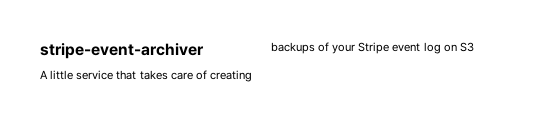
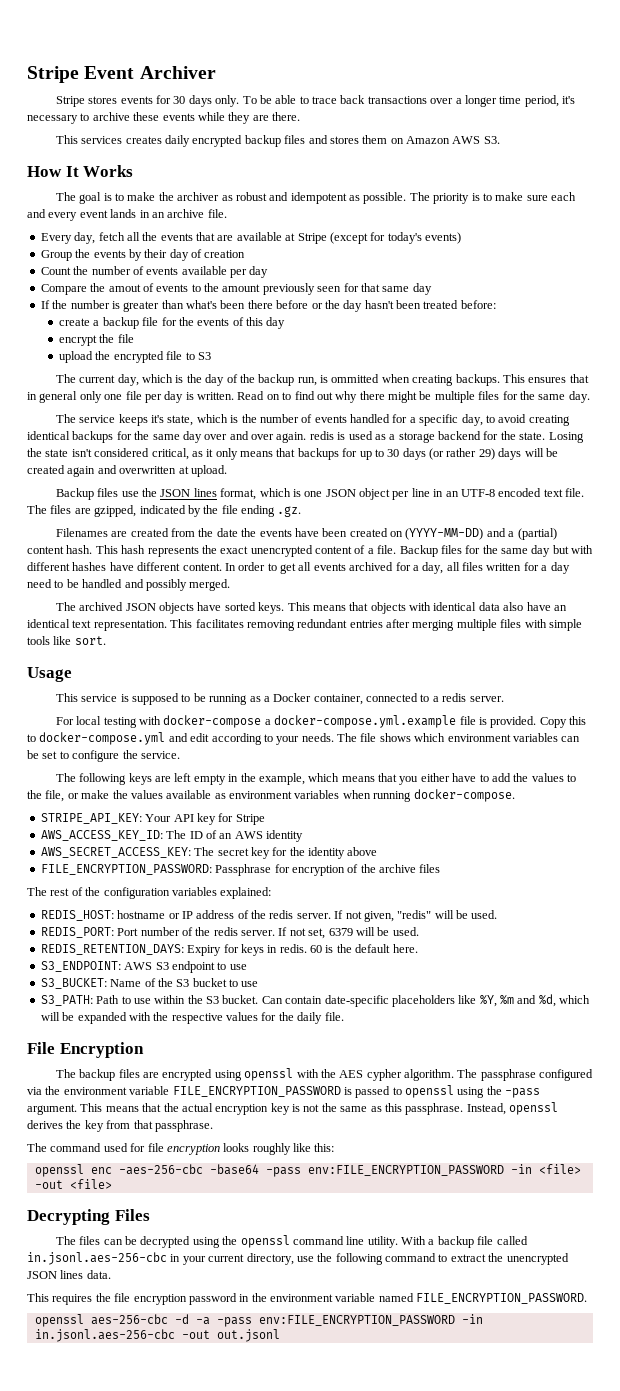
- stripe-event-archiver
- A little service that takes care of creating backups of your Stripe event log on S3
+ Stripe Event Archiver
+ Stripe stores events for 30 days only. To be able to trace back transactions over a longer time period, it's necessary to archive these events while they are there.
+ This services creates daily encrypted backup files and stores them on Amazon AWS S3.
+ How It Works
+ The goal is to make the archiver as robust and idempotent as possible. The priority is to make sure each and every event lands in an archive file.
+ Every day, fetch all the events that are available at Stripe (except for today's events)
+ Group the events by their day of creation
+ Count the number of events available per day
+ Compare the amout of events to the amount previously seen for that same day
+ If the number is greater than what's been there before or the day hasn't been treated before:
+ create a backup file for the events of this day
+ encrypt the file
+ upload the encrypted file to S3
+ The current day, which is the day of the backup run, is ommitted when creating backups. This ensures that in general only one file per day is written. Read on to find out why there might be multiple files for the same day.
+ The service keeps it's state, which is the number of events handled for a specific day, to avoid creating identical backups for the same day over and over again. redis is used as a storage backend for the state. Losing the state isn't considered critical, as it only means that backups for up to 30 days (or rather 29) days will be created again and overwritten at upload.
+ Backup files use the JSON lines format, which is one JSON object per line in an UTF-8 encoded text file. The files are gzipped, indicated by the file ending .gz.
+ Filenames are created from the date the events have been created on (YYYY-MM-DD) and a (partial) content hash. This hash represents the exact unencrypted content of a file. Backup files for the same day but with different hashes have different content. In order to get all events archived for a day, all files written for a day need to be handled and possibly merged.
+ The archived JSON objects have sorted keys. This means that objects with identical data also have an identical text representation. This facilitates removing redundant entries after merging multiple files with simple tools like sort.
+ Usage
+ This service is supposed to be running as a Docker container, connected to a redis server.
+ For local testing with docker-compose a docker-compose.yml.example file is provided. Copy this to docker-compose.yml and edit according to your needs. The file shows which environment variables can be set to configure the service.
+ The following keys are left empty in the example, which means that you either have to add the values to the file, or make the values available as environment variables when running docker-compose.
+ STRIPE_API_KEY: Your API key for Stripe
+ AWS_ACCESS_KEY_ID: The ID of an AWS identity
+ AWS_SECRET_ACCESS_KEY: The secret key for the identity above
+ FILE_ENCRYPTION_PASSWORD: Passphrase for encryption of the archive files
+ The rest of the configuration variables explained:
+ REDIS_HOST: hostname or IP address of the redis server. If not given, "redis" will be used.
+ REDIS_PORT: Port number of the redis server. If not set, 6379 will be used.
+ REDIS_RETENTION_DAYS: Expiry for keys in redis. 60 is the default here.
+ S3_ENDPOINT: AWS S3 endpoint to use
+ S3_BUCKET: Name of the S3 bucket to use
+ S3_PATH: Path to use within the S3 bucket. Can contain date-specific placeholders like %Y, %m and %d, which will be expanded with the respective values for the daily file.
+ File Encryption
+ The backup files are encrypted using openssl with the AES cypher algorithm. The passphrase configured via the environment variable FILE_ENCRYPTION_PASSWORD is passed to openssl using the -pass argument. This means that the actual encryption key is not the same as this passphrase. Instead, openssl derives the key from that passphrase.
+ The command used for file encryption looks roughly like this:
+ openssl enc -aes-256-cbc -base64 -pass env:FILE_ENCRYPTION_PASSWORD -in <file> -out <file>
+ Decrypting Files
+ The files can be decrypted using the openssl command line utility. With a backup file called in.jsonl.aes-256-cbc in your current directory, use the following command to extract the unencrypted JSON lines data.
+ This requires the file encryption password in the environment variable named FILE_ENCRYPTION_PASSWORD.
+ openssl aes-256-cbc -d -a -pass env:FILE_ENCRYPTION_PASSWORD -in in.jsonl.aes-256-cbc -out out.jsonl

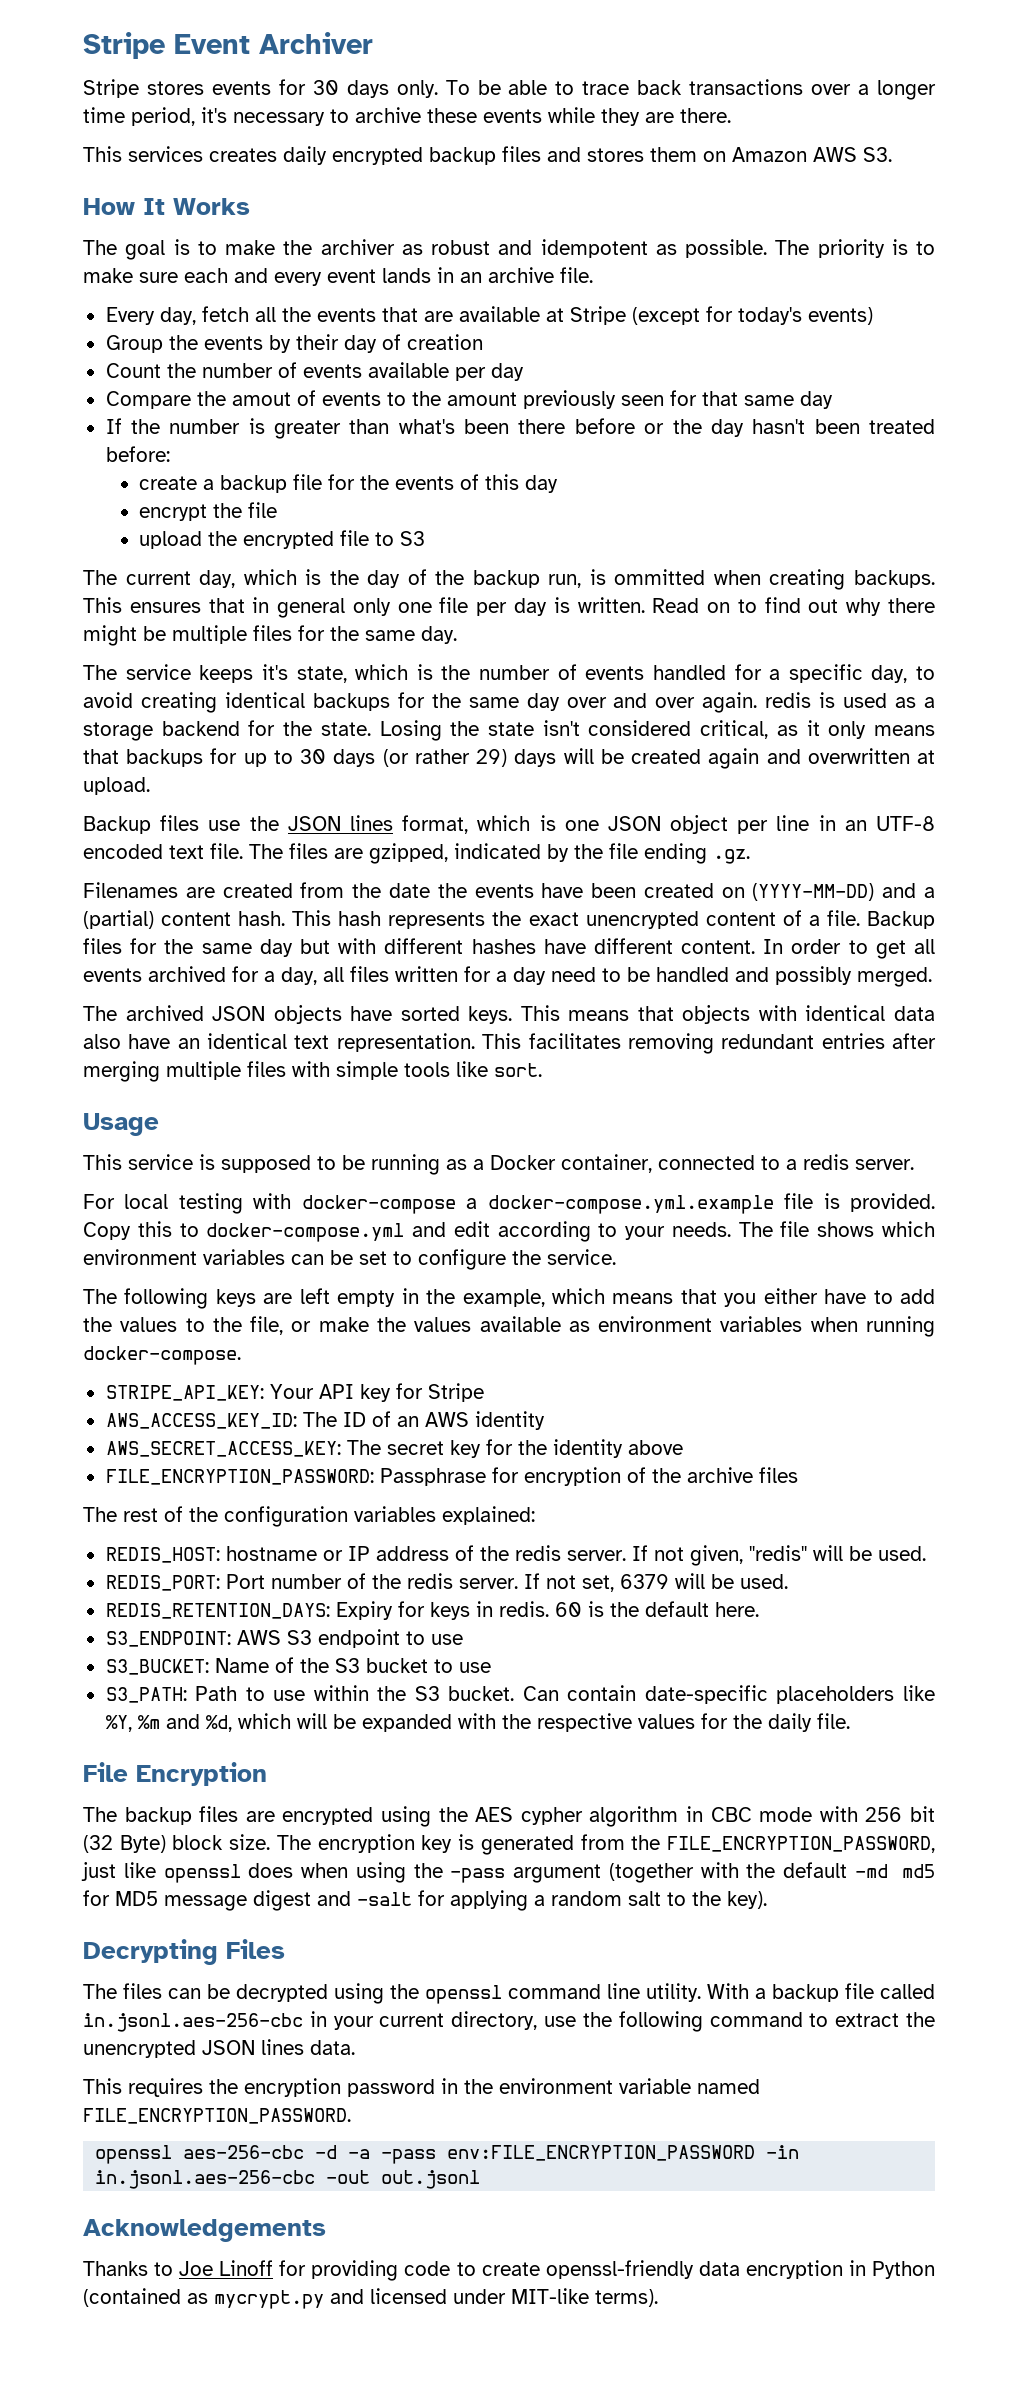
- The backup files are encrypted using openssl with the AES cypher algorithm. The passphrase configured via the environment variable FILE_ENCRYPTION_PASSWORD is passed to openssl using the -pass argument. This means that the actual encryption key is not the same as this passphrase. Instead, openssl derives the key from that passphrase.
- The command used for file encryption looks roughly like this:
- openssl enc -aes-256-cbc -base64 -pass env:FILE_ENCRYPTION_PASSWORD -in <file> -out <file>
+ The backup files are encrypted using the AES cypher algorithm in CBC mode with 256 bit (32 Byte) block size. The encryption key is generated from the FILE_ENCRYPTION_PASSWORD, just like openssl does when using the -pass argument (together with the default -md md5 for MD5 message digest and -salt for applying a random salt to the key).
- This requires the file encryption password in the environment variable named FILE_ENCRYPTION_PASSWORD.
+ This requires the encryption password in the environment variable named FILE_ENCRYPTION_PASSWORD.
+ Acknowledgements
+ Thanks to Joe Linoff for providing code to create openssl-friendly data encryption in Python (contained as mycrypt.py and licensed under MIT-like terms).

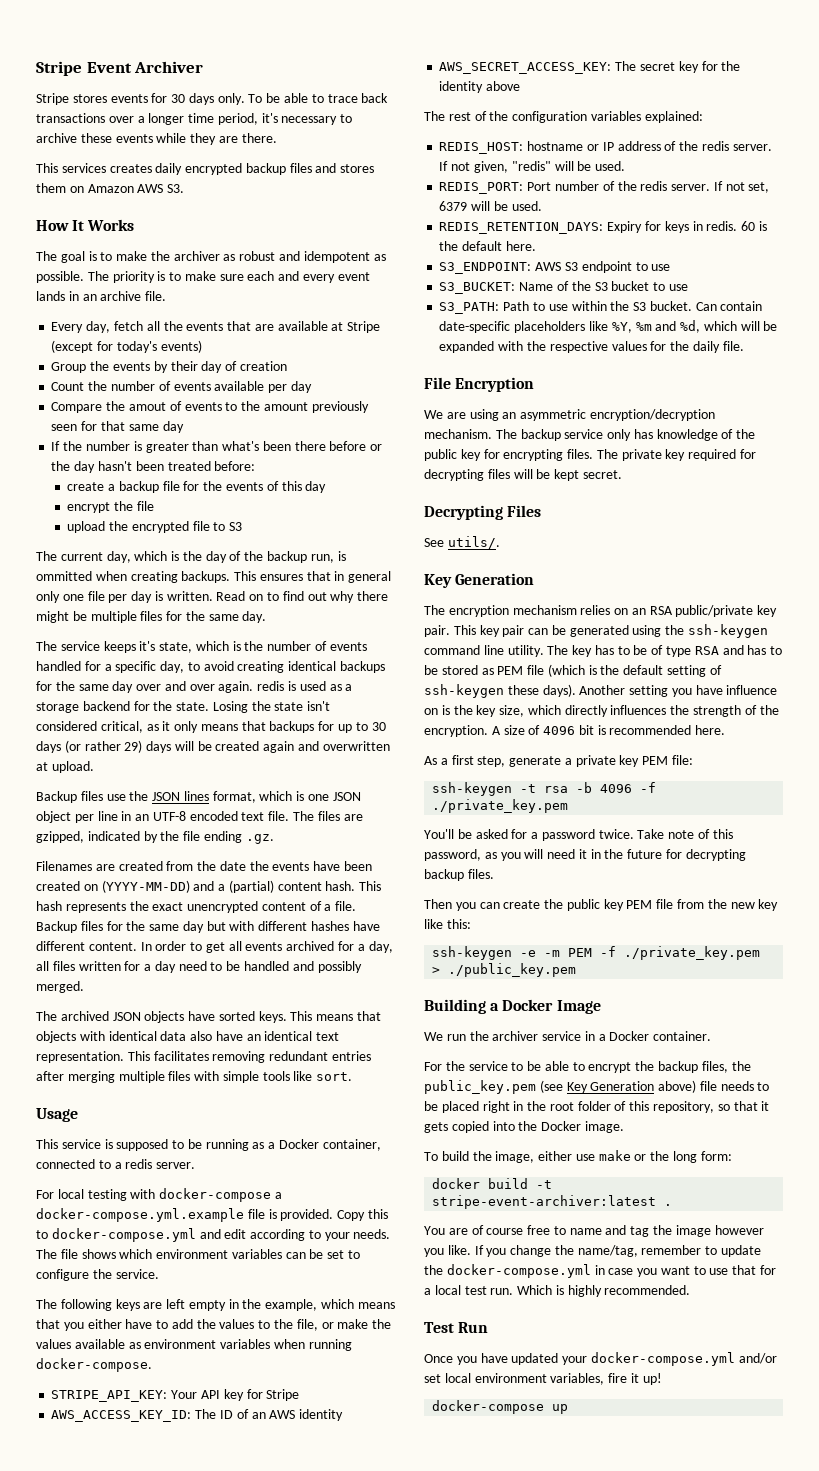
- FILE_ENCRYPTION_PASSWORD: Passphrase for encryption of the archive files
- The backup files are encrypted using the AES cypher algorithm in CBC mode with 256 bit (32 Byte) block size. The encryption key is generated from the FILE_ENCRYPTION_PASSWORD, just like openssl does when using the -pass argument (together with the default -md md5 for MD5 message digest and -salt for applying a random salt to the key).
+ We are using an asymmetric encryption/decryption mechanism. The backup service only has knowledge of the public key for encrypting files. The private key required for decrypting files will be kept secret.
  Decrypting Files
- The files can be decrypted using the openssl command line utility.
+ See utils/.
+ Key Generation
+ The encryption mechanism relies on an RSA public/private key pair. This key pair can be generated using the ssh-keygen command line utility.
- With a backup file called in.jsonl.aes-256-cbc in your current directory, use the following command to extract the unencrypted JSON lines data.
- This requires the encryption password in the environment variable named FILE_ENCRYPTION_PASSWORD.
- openssl aes-256-cbc -d -a -pass env:FILE_ENCRYPTION_PASSWORD -in in.jsonl.aes-256-cbc -out out.jsonl
- Acknowledgements
- Thanks to Joe Linoff for providing code to create openssl-friendly data encryption in Python (contained as mycrypt.py and licensed under MIT-like terms).
+ The key has to be of type RSA and has to be stored as PEM file (which is the default setting of ssh-keygen these days). Another setting you have influence on is the key size, which directly influences the strength of the encryption. A size of 4096 bit is recommended here.
+ As a first step, generate a private key PEM file:
+ ssh-keygen -t rsa -b 4096 -f ./private_key.pem
+ You'll be asked for a password twice. Take note of this password, as you will need it in the future for decrypting backup files.
+ Then you can create the public key PEM file from the new key like this:
+ ssh-keygen -e -m PEM -f ./private_key.pem > ./public_key.pem
+ Building a Docker Image
+ We run the archiver service in a Docker container.
+ For the service to be able to encrypt the backup files, the public_key.pem (see Key Generation above) file needs to be placed right in the root folder of this repository, so that it gets copied into the Docker image.
+ To build the image, either use make or the long form:
+ docker build -t stripe-event-archiver:latest .
+ You are of course free to name and tag the image however you like. If you change the name/tag, remember to update the docker-compose.yml in case you want to use that for a local test run. Which is highly recommended.
+ Test Run
+ Once you have updated your docker-compose.yml and/or set local environment variables, fire it up!
+ docker-compose up

